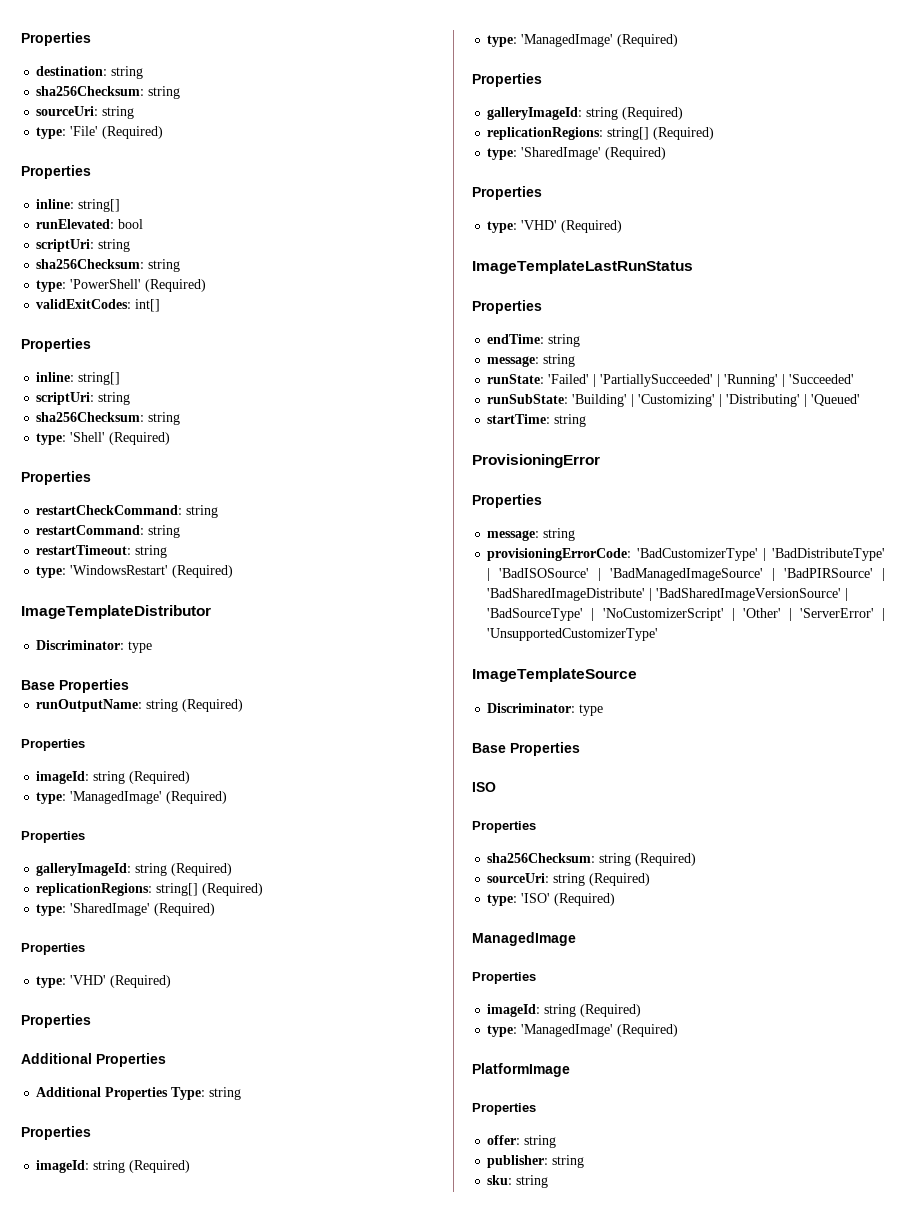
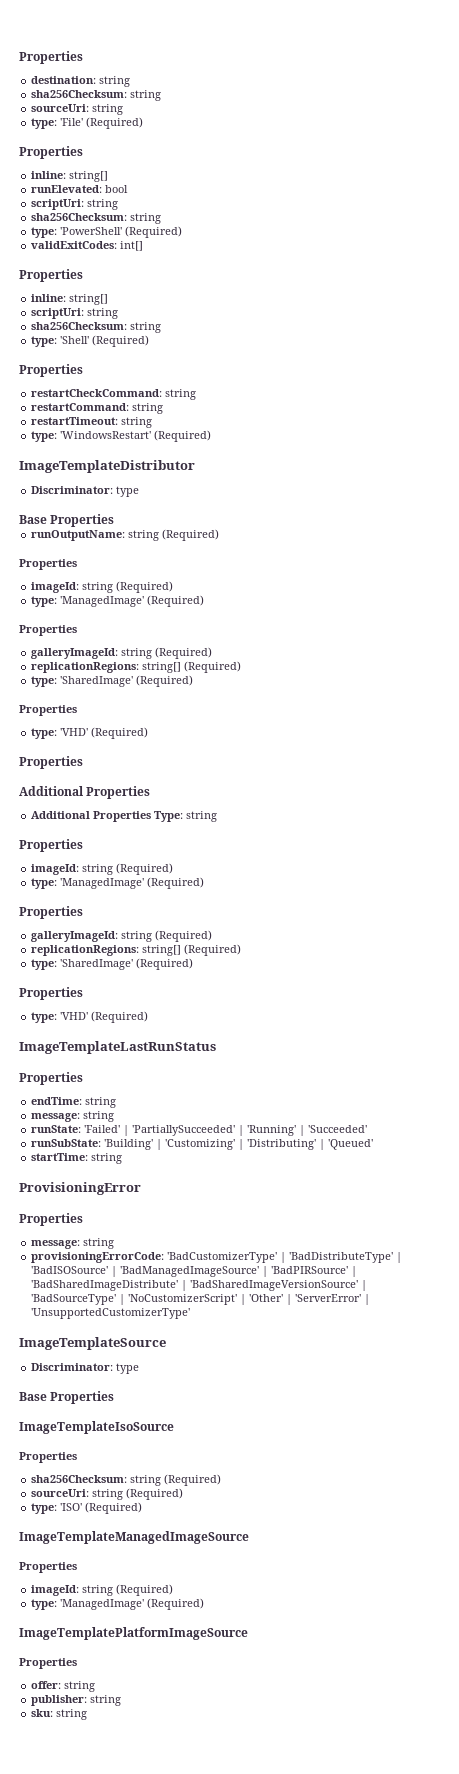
- ISO
+ ImageTemplateIsoSource
- ManagedImage
+ ImageTemplateManagedImageSource
  Properties
  imageId: string (Required)
  type: 'ManagedImage' (Required)
- PlatformImage
+ ImageTemplatePlatformImageSource

